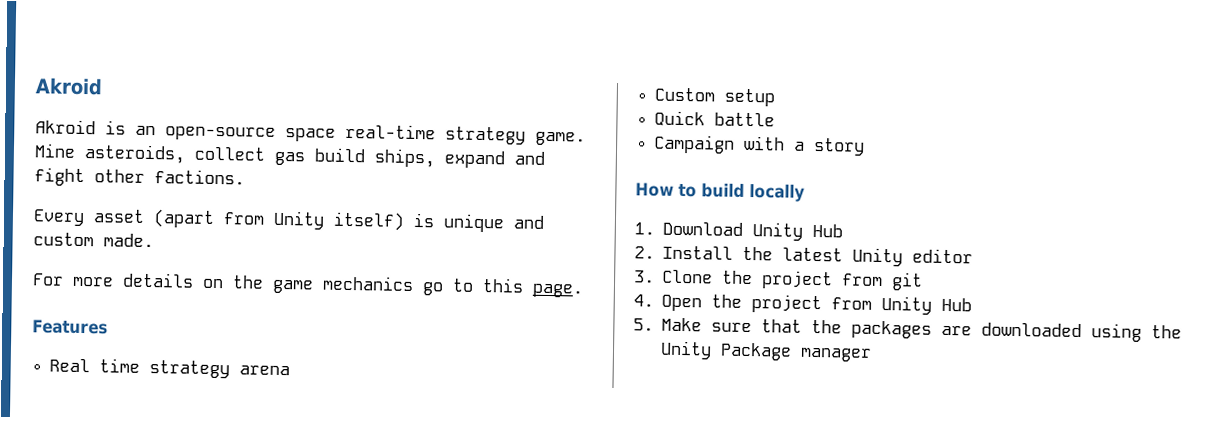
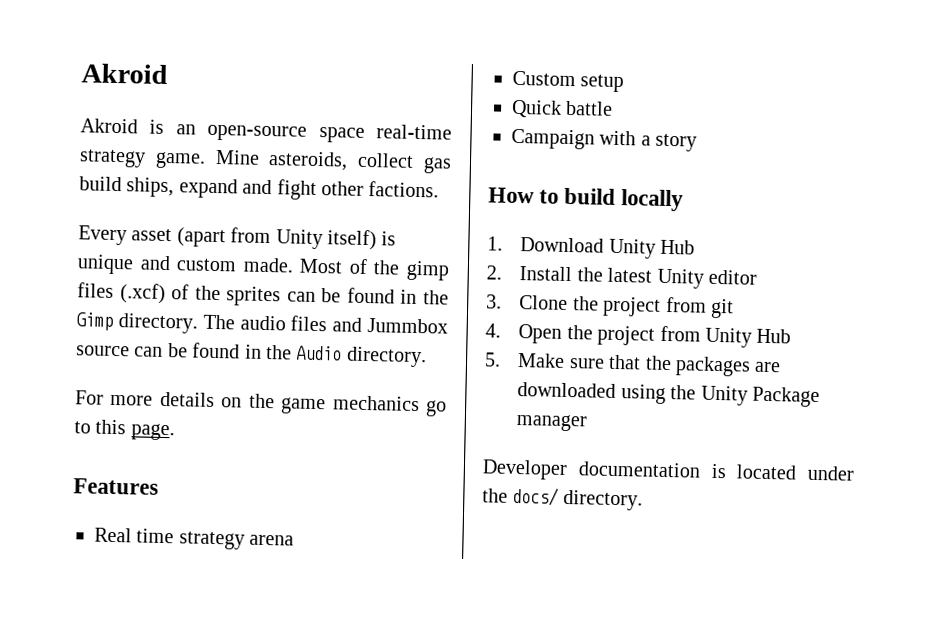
+ Most of the gimp files (.xcf) of the sprites can be found in the Gimp directory. The audio files and Jummbox source can be found in the Audio directory.
+ Developer documentation is located under the docs/ directory.

